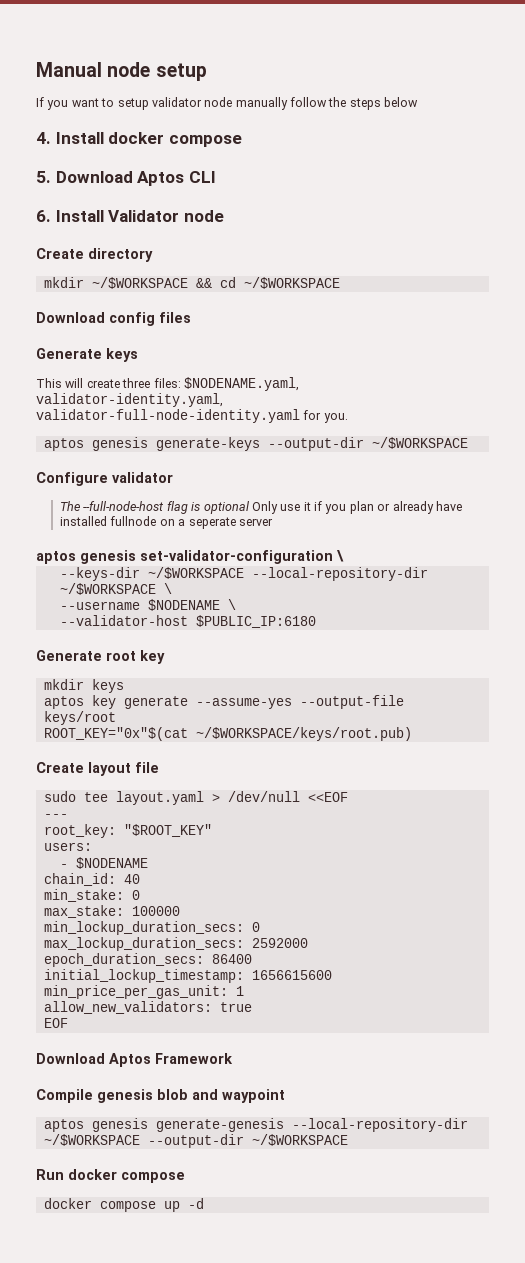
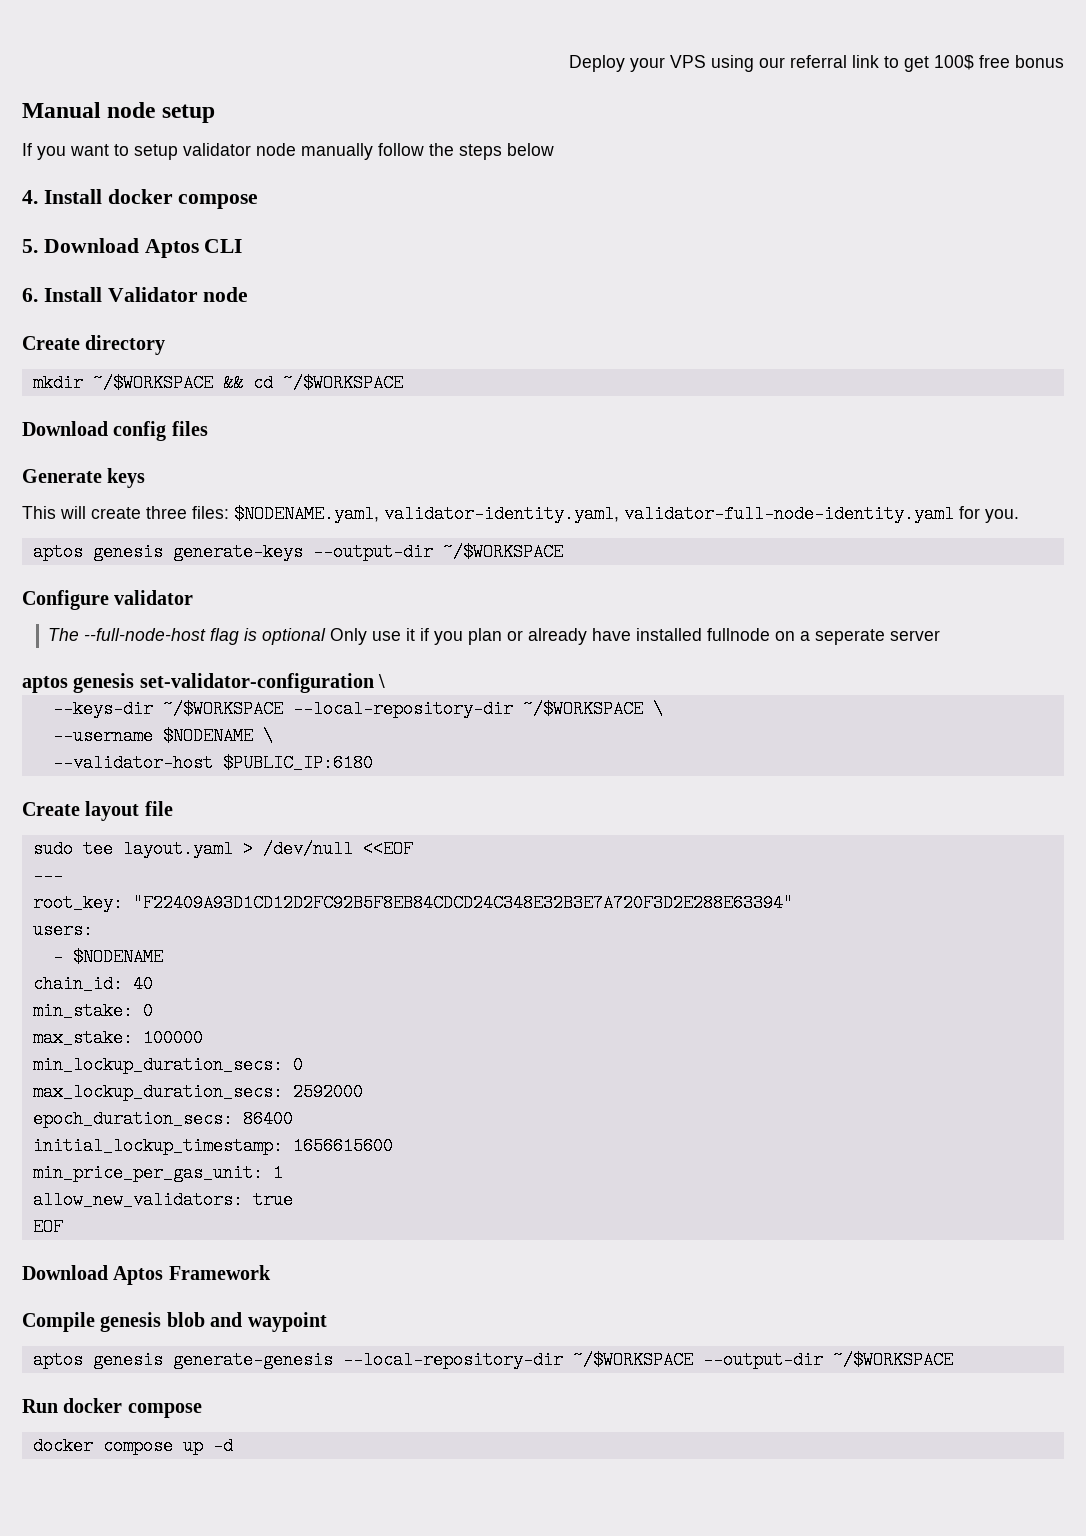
+ Deploy your VPS using our referral link to get 100$ free bonus
- Generate root key
- mkdir keys
- aptos key generate --assume-yes --output-file keys/root
- ROOT_KEY="0x"$(cat ~/$WORKSPACE/keys/root.pub)
- root_key: "$ROOT_KEY"
+ root_key: "F22409A93D1CD12D2FC92B5F8EB84CDCD24C348E32B3E7A720F3D2E288E63394"

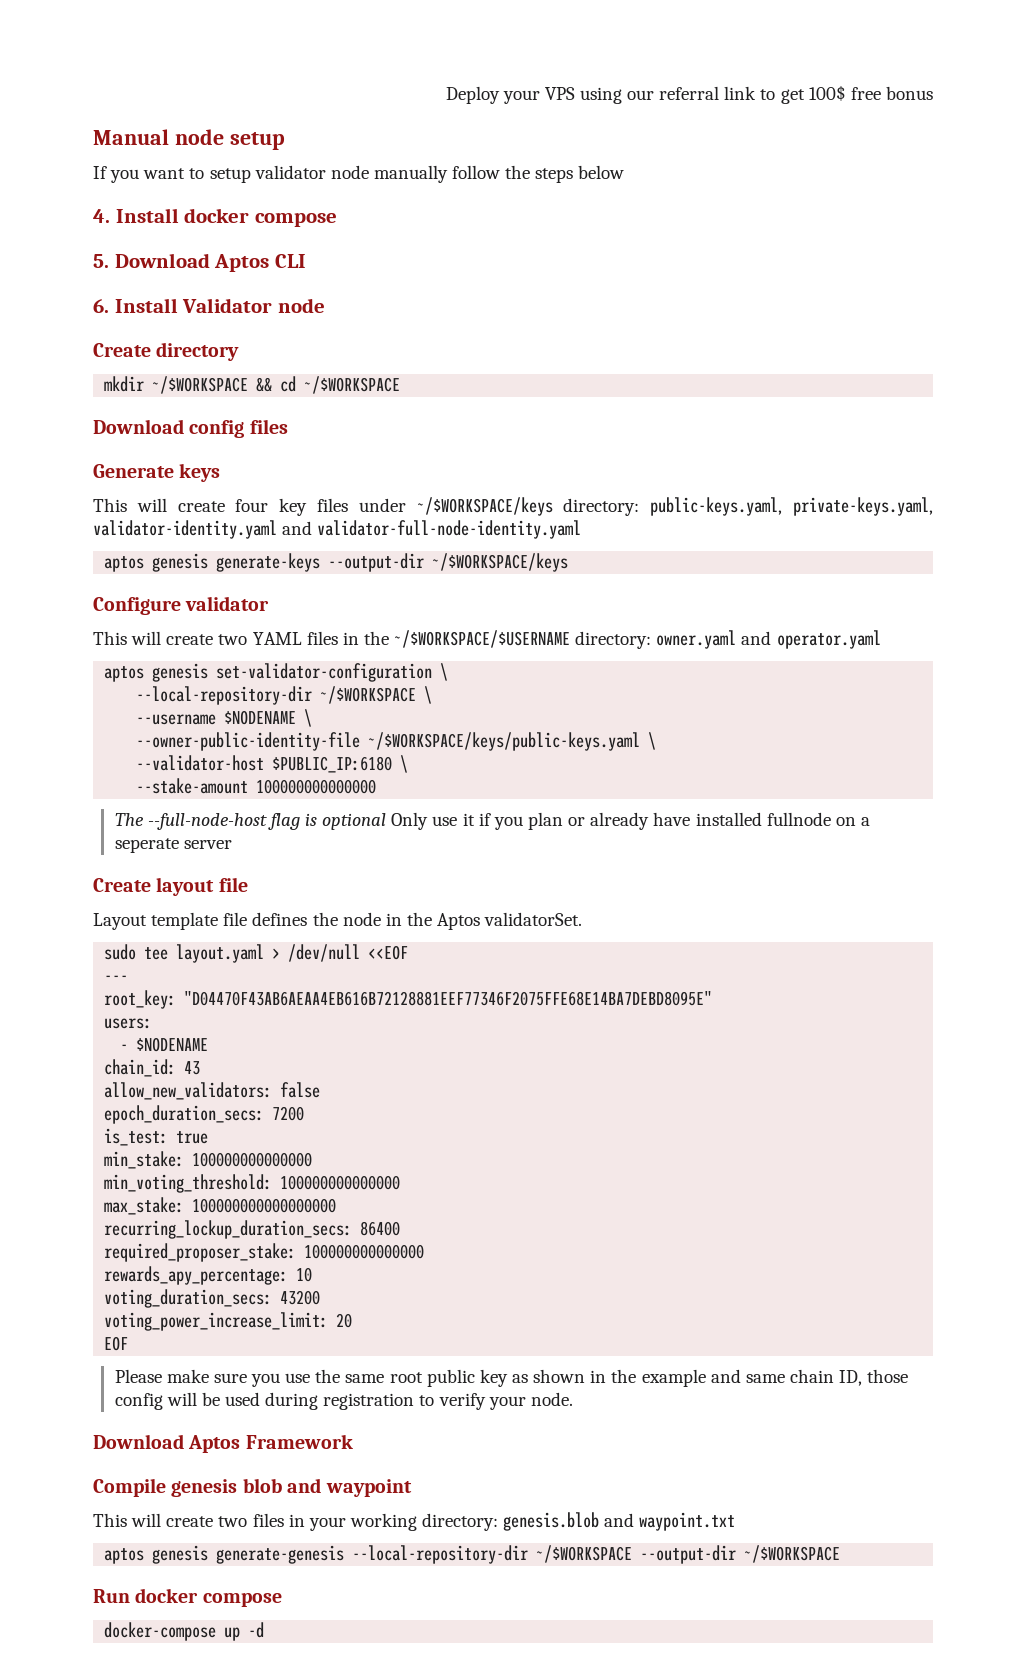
- This will create three files: $NODENAME.yaml, validator-identity.yaml, validator-full-node-identity.yaml for you.
+ This will create four key files under ~/$WORKSPACE/keys directory: public-keys.yaml, private-keys.yaml, validator-identity.yaml and validator-full-node-identity.yaml
- aptos genesis generate-keys --output-dir ~/$WORKSPACE
+ aptos genesis generate-keys --output-dir ~/$WORKSPACE/keys
+ This will create two YAML files in the ~/$WORKSPACE/$USERNAME directory: owner.yaml and operator.yaml
+ aptos genesis set-validator-configuration \
+ --local-repository-dir ~/$WORKSPACE \
+ --username $NODENAME \
+ --owner-public-identity-file ~/$WORKSPACE/keys/public-keys.yaml \
+ --validator-host $PUBLIC_IP:6180 \
+ --stake-amount 100000000000000
- aptos genesis set-validator-configuration \
- --keys-dir ~/$WORKSPACE --local-repository-dir ~/$WORKSPACE \
- --username $NODENAME \
- --validator-host $PUBLIC_IP:6180
  Create layout file
+ Layout template file defines the node in the Aptos validatorSet.
- root_key: "F22409A93D1CD12D2FC92B5F8EB84CDCD24C348E32B3E7A720F3D2E288E63394"
+ root_key: "D04470F43AB6AEAA4EB616B72128881EEF77346F2075FFE68E14BA7DEBD8095E"
- chain_id: 40
- min_stake: 0
- max_stake: 100000
- min_lockup_duration_secs: 0
- max_lockup_duration_secs: 2592000
- epoch_duration_secs: 86400
- initial_lockup_timestamp: 1656615600
- min_price_per_gas_unit: 1
- allow_new_validators: true
+ chain_id: 43
+ allow_new_validators: false
+ epoch_duration_secs: 7200
+ is_test: true
+ min_stake: 100000000000000
+ min_voting_threshold: 100000000000000
+ max_stake: 100000000000000000
+ recurring_lockup_duration_secs: 86400
+ required_proposer_stake: 100000000000000
+ rewards_apy_percentage: 10
+ voting_duration_secs: 43200
+ voting_power_increase_limit: 20
  EOF
+ Please make sure you use the same root public key as shown in the example and same chain ID, those config will be used during registration to verify your node.
+ This will create two files in your working directory: genesis.blob and waypoint.txt
- docker compose up -d
+ docker-compose up -d

